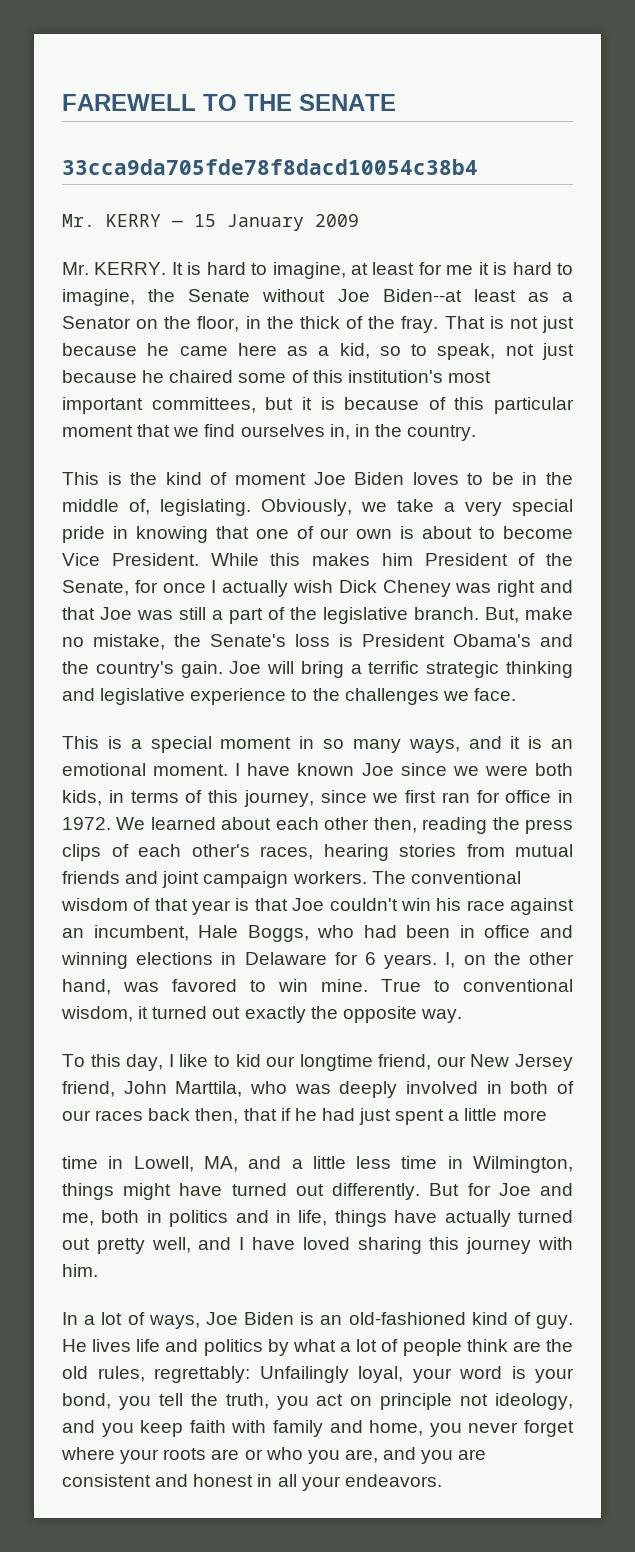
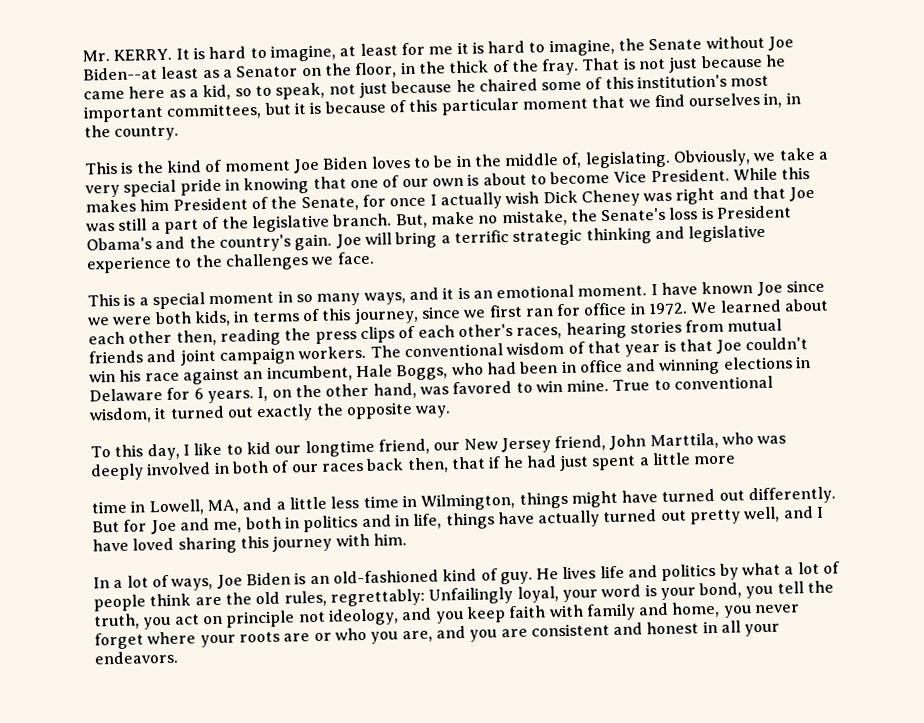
- FAREWELL TO THE SENATE
- 33cca9da705fde78f8dacd10054c38b4
- Mr. KERRY — 15 January 2009

